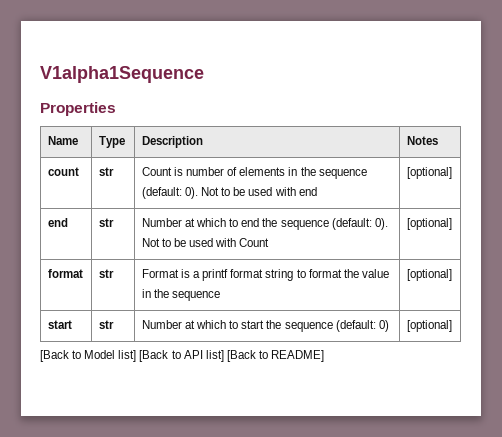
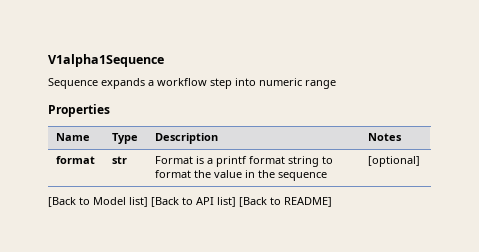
+ Sequence expands a workflow step into numeric range
- count | str | Count is number of elements in the sequence (default: 0). Not to be used with end | [optional]
- end | str | Number at which to end the sequence (default: 0). Not to be used with Count | [optional]
- start | str | Number at which to start the sequence (default: 0) | [optional]

